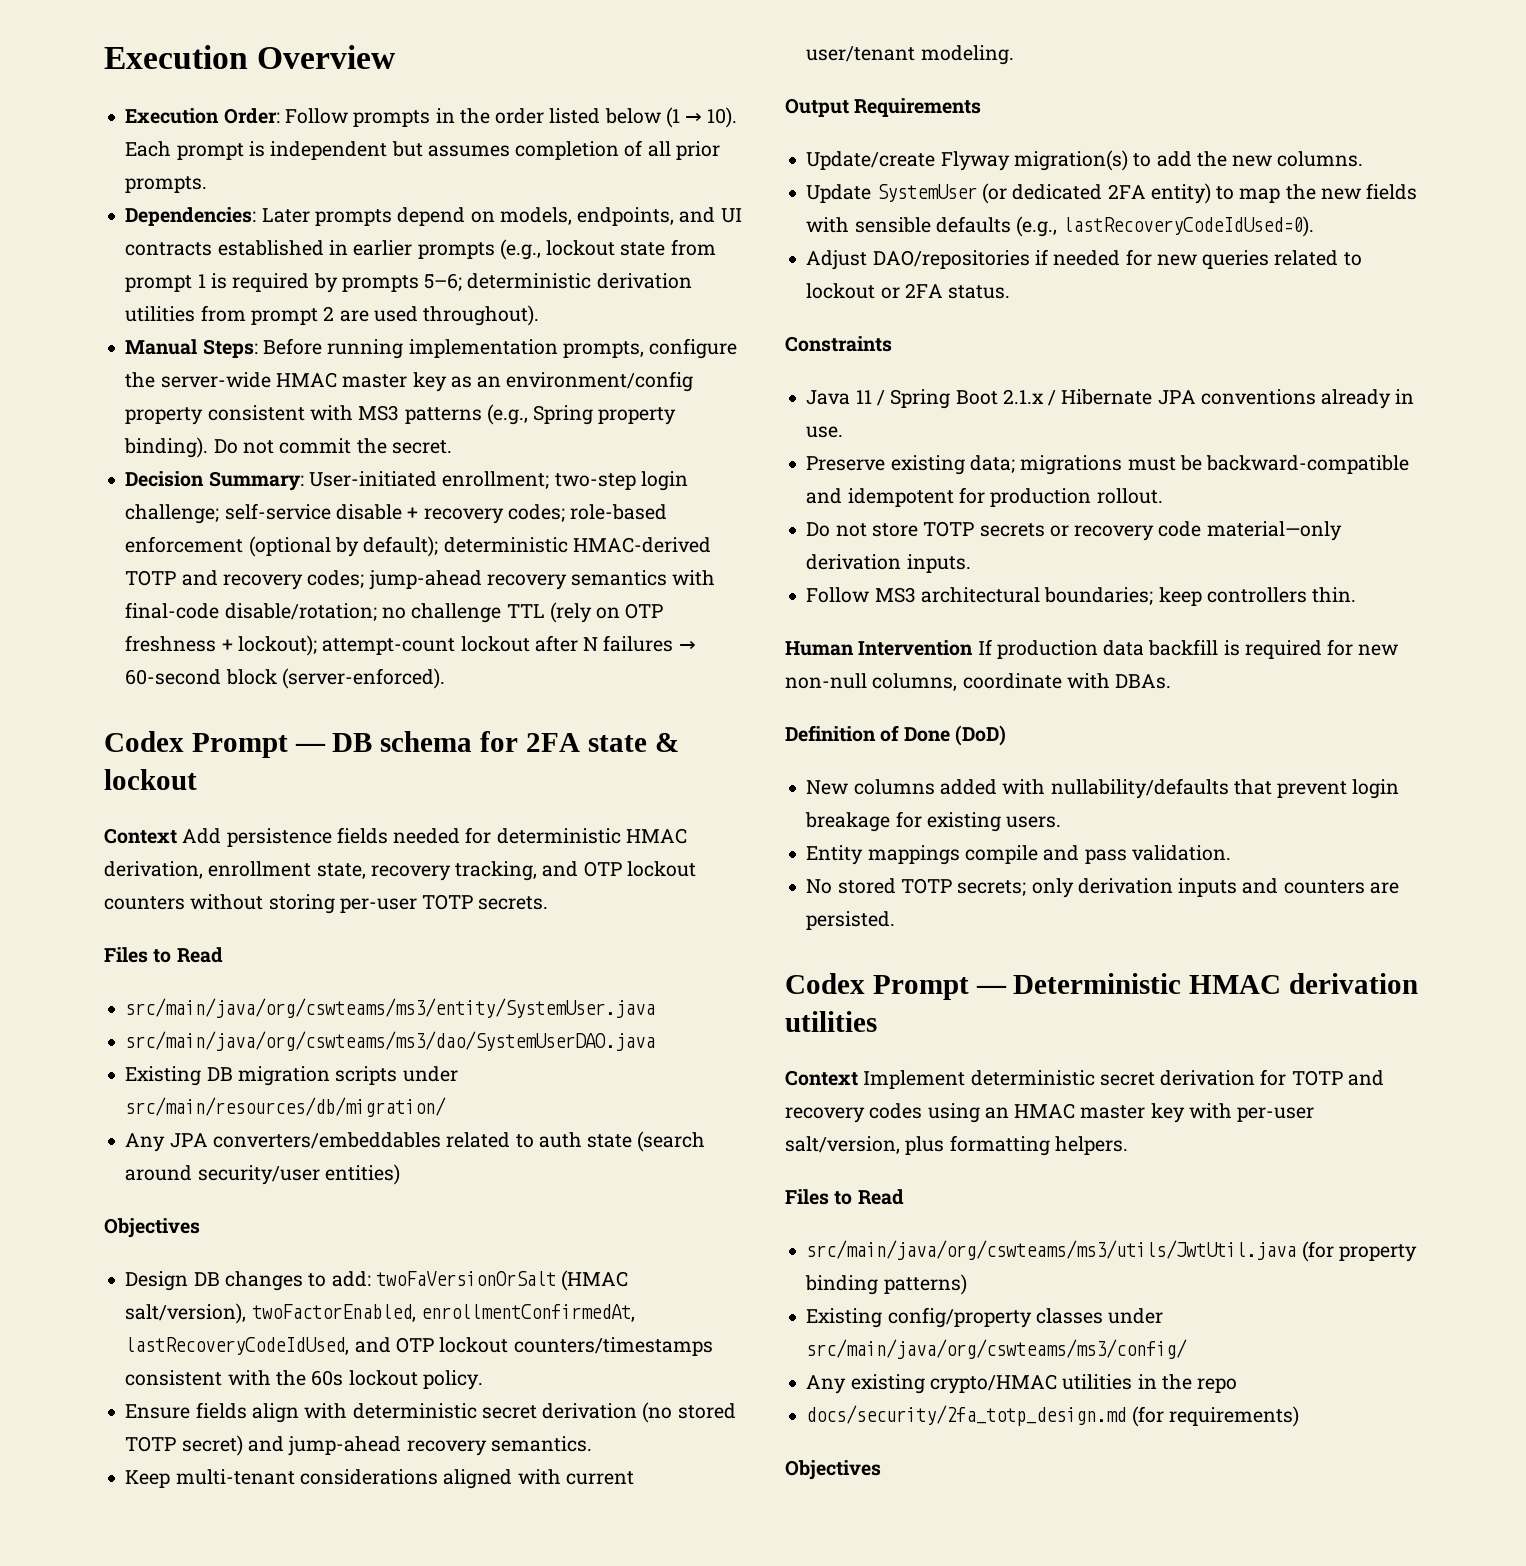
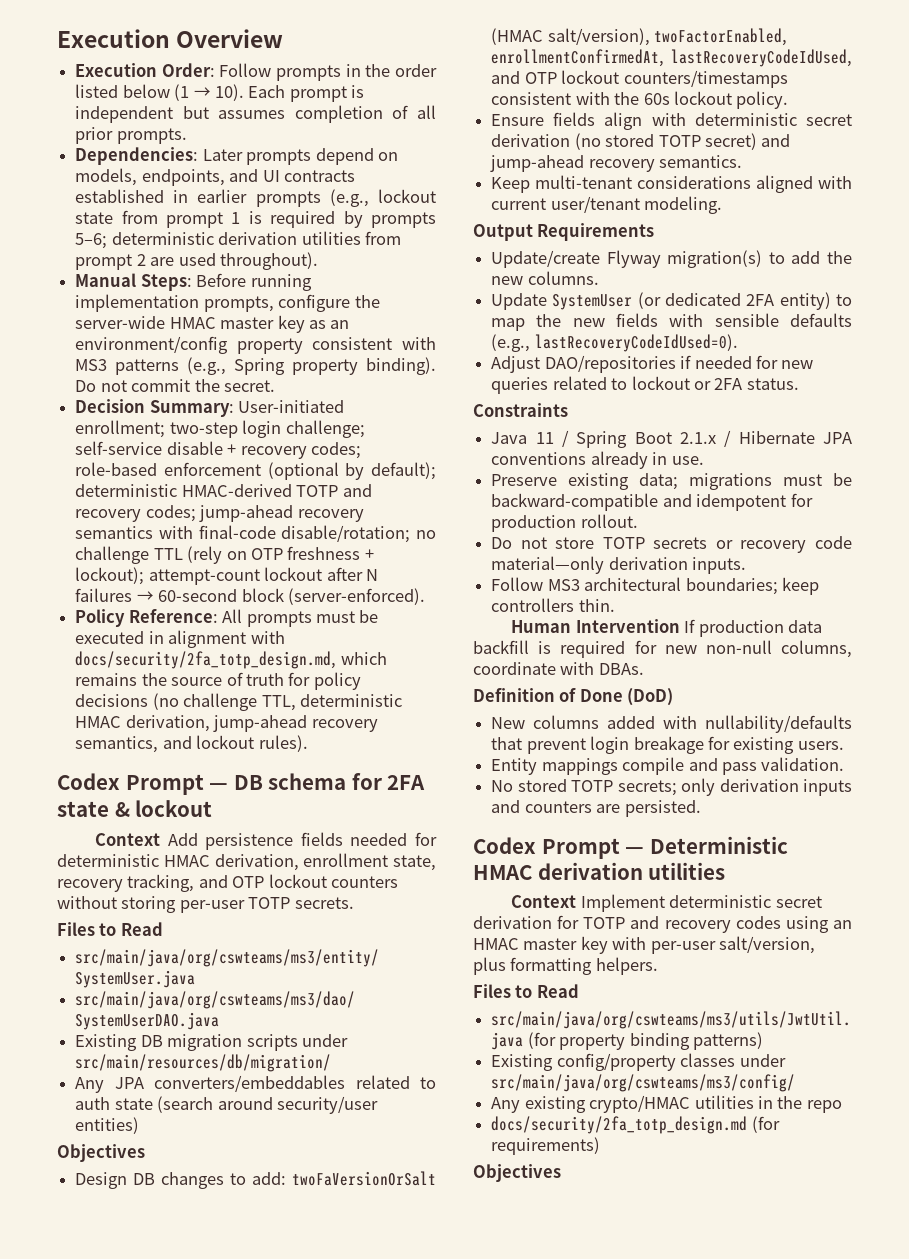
+ Policy Reference: All prompts must be executed in alignment with docs/security/2fa_totp_design.md, which remains the source of truth for policy decisions (no challenge TTL, deterministic HMAC derivation, jump-ahead recovery semantics, and lockout rules).

